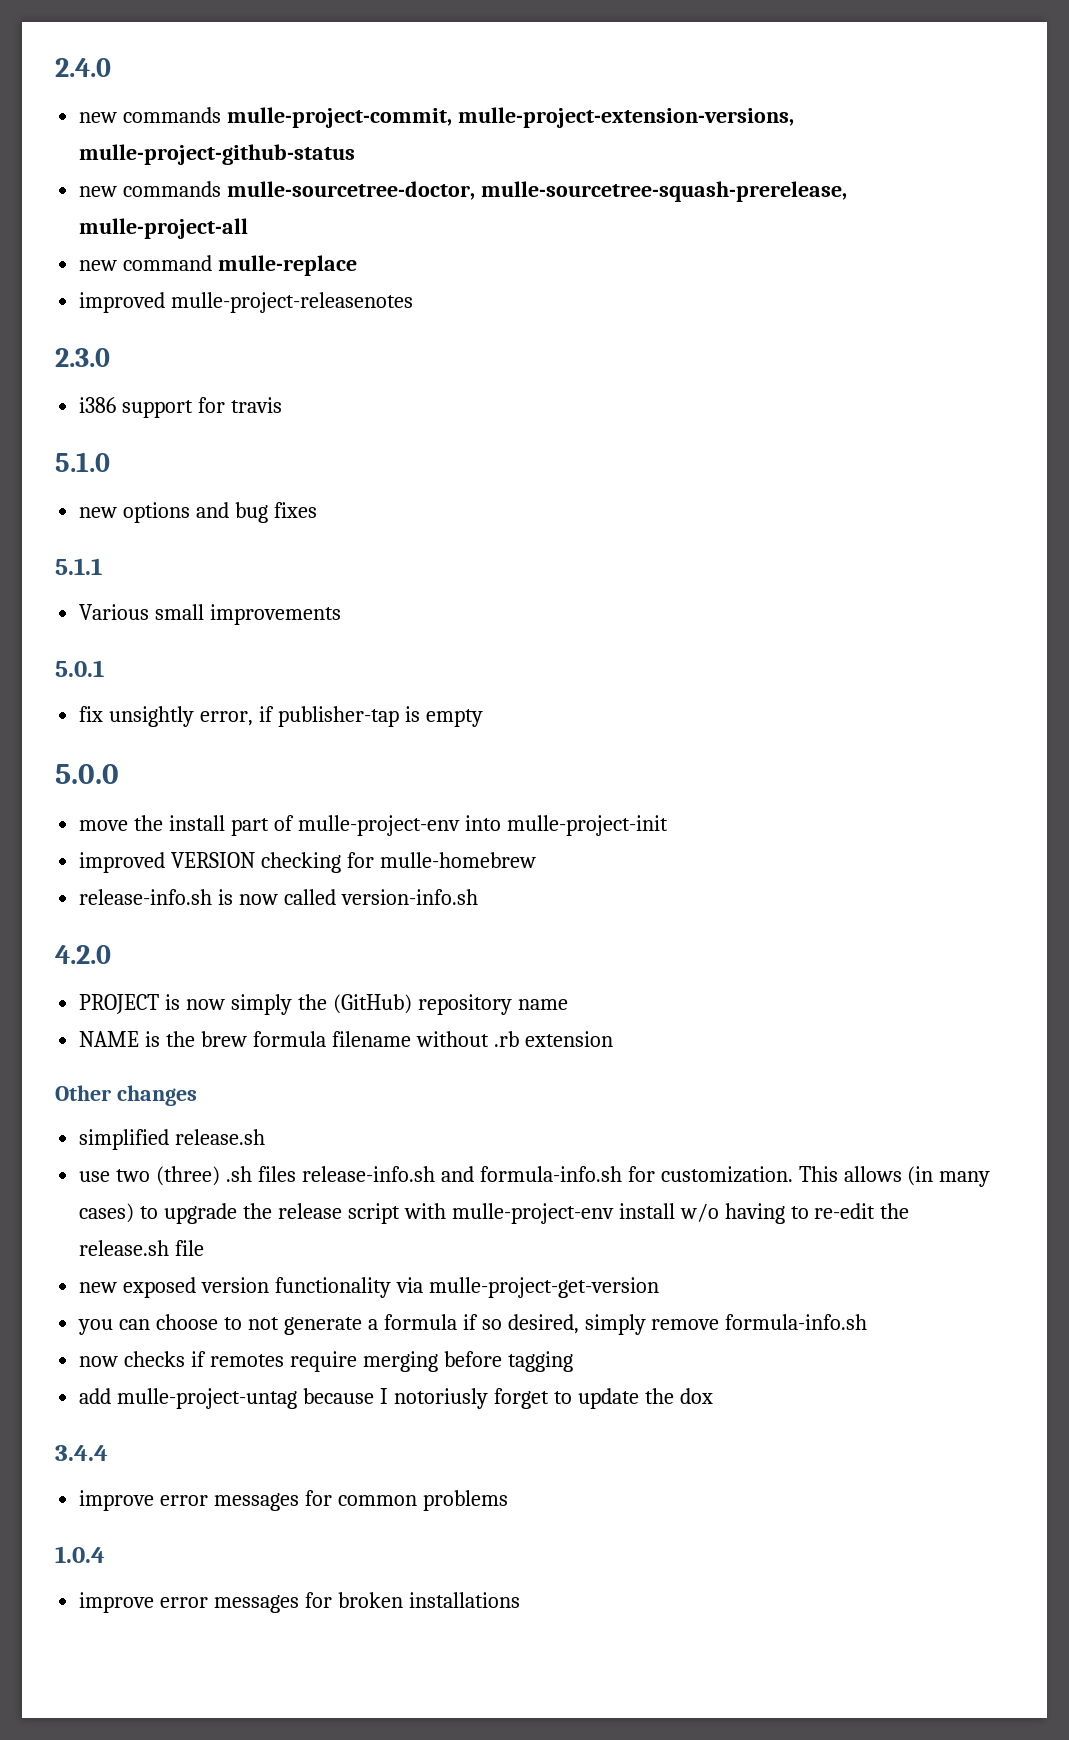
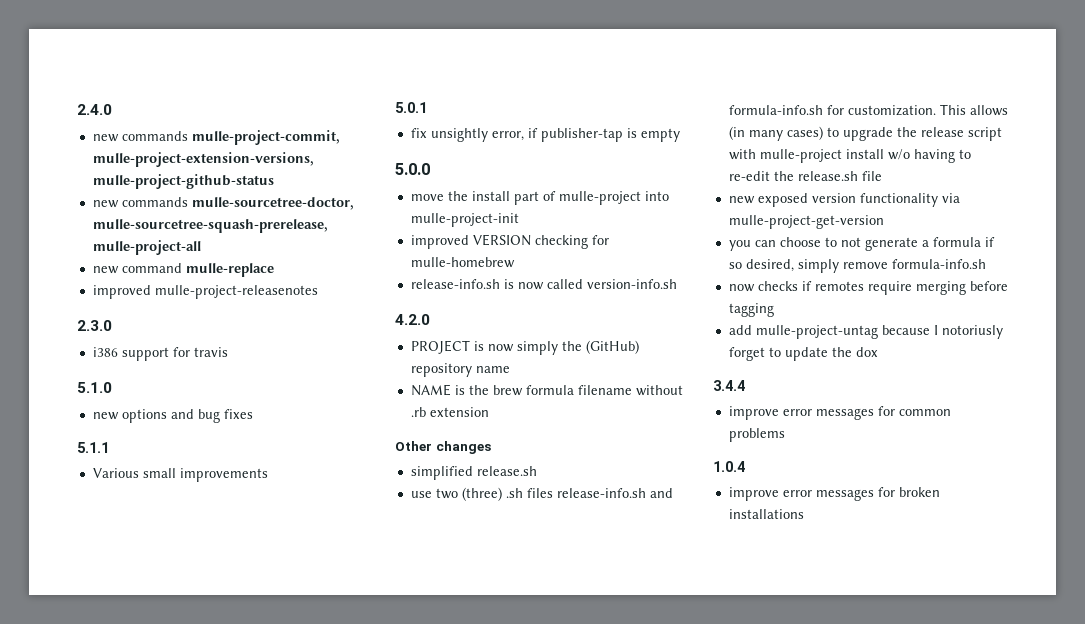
- move the install part of mulle-project-env into mulle-project-init
+ move the install part of mulle-project into mulle-project-init
- This allows (in many cases) to upgrade the release script with mulle-project-env install w/o having to re-edit the release.sh file
+ This allows (in many cases) to upgrade the release script with mulle-project install w/o having to re-edit the release.sh file

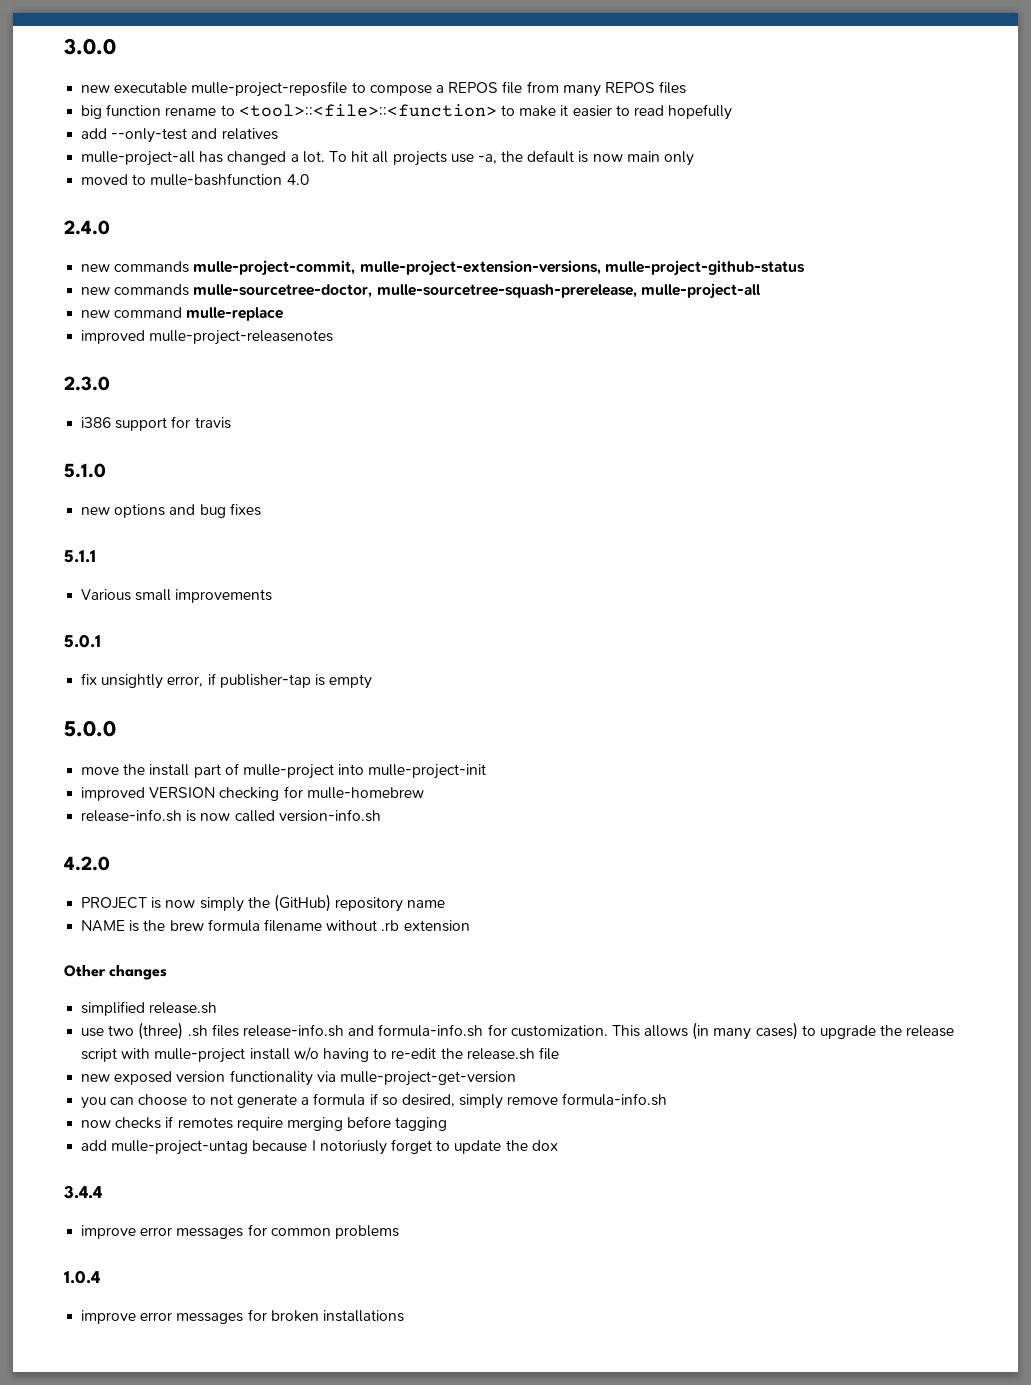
+ 3.0.0
+ new executable mulle-project-reposfile to compose a REPOS file from many REPOS files
+ big function rename to <tool>::<file>::<function> to make it easier to read hopefully
+ add --only-test and relatives
+ mulle-project-all has changed a lot. To hit all projects use -a, the default is now main only
+ moved to mulle-bashfunction 4.0

